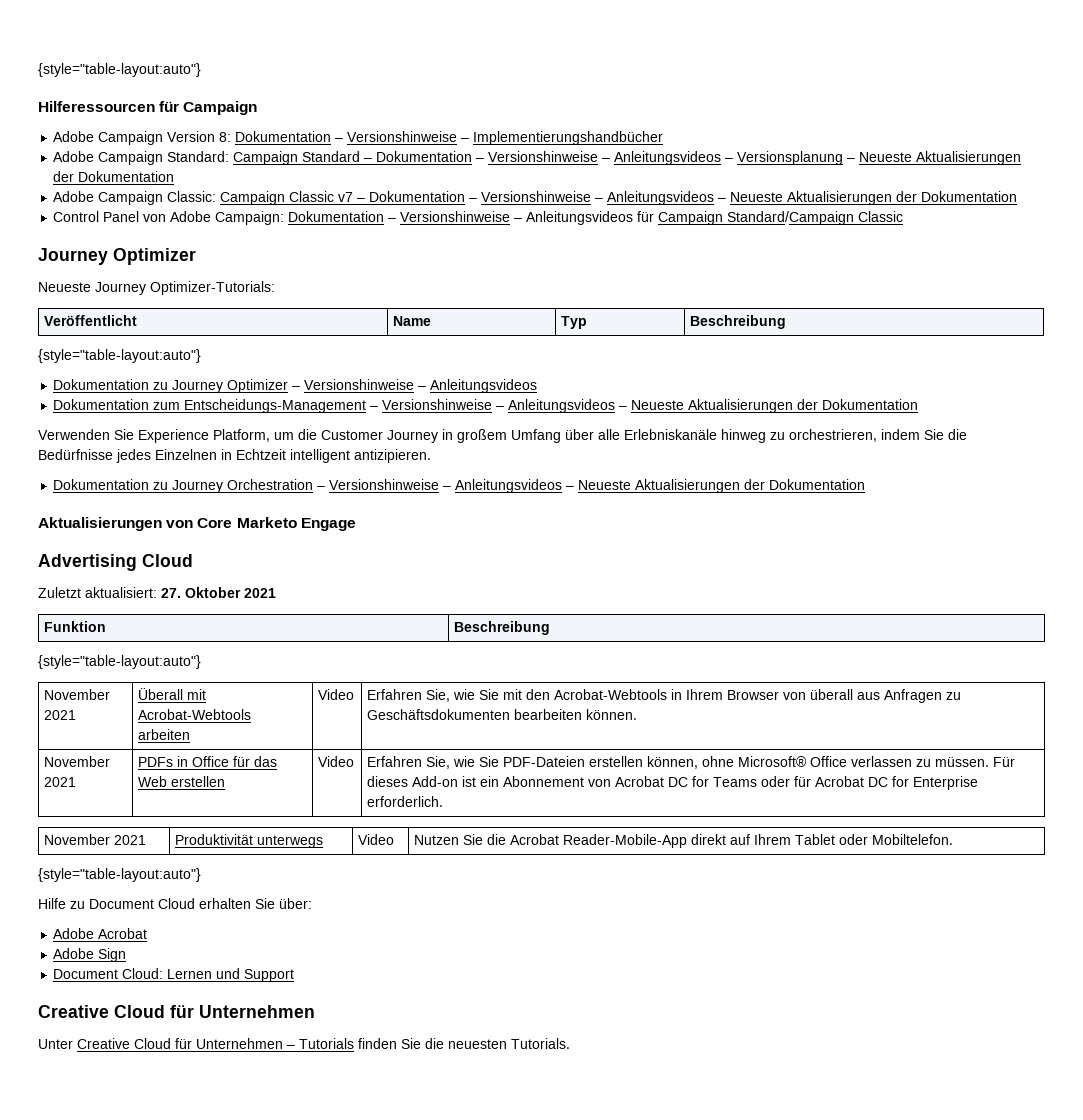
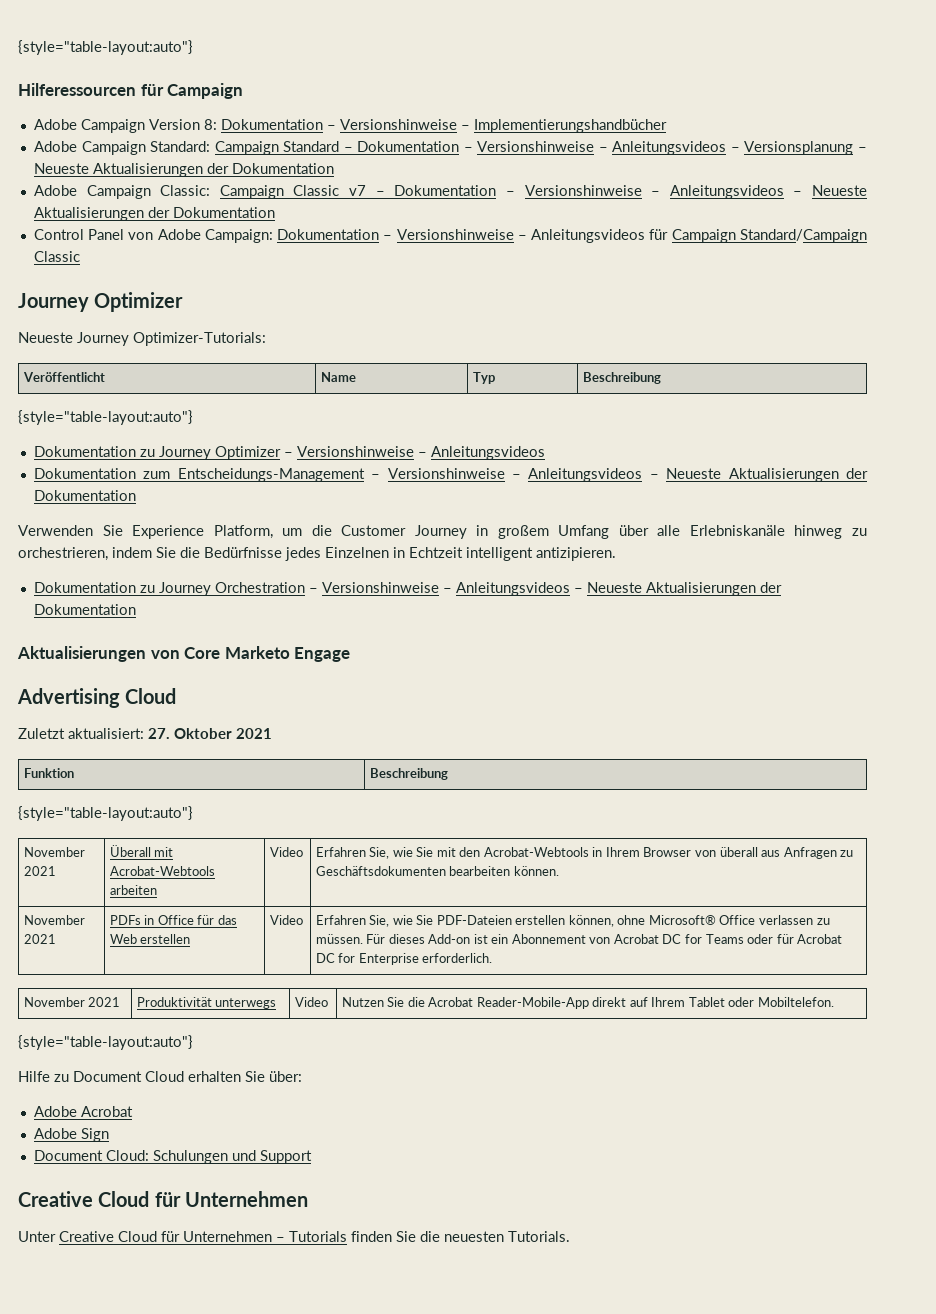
- Document Cloud: Lernen und Support
+ Document Cloud: Schulungen und Support

